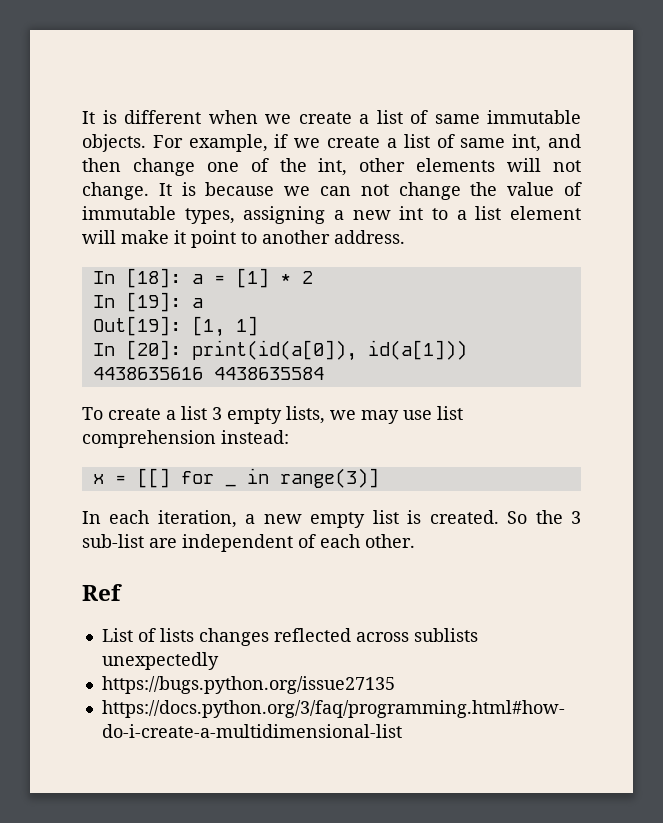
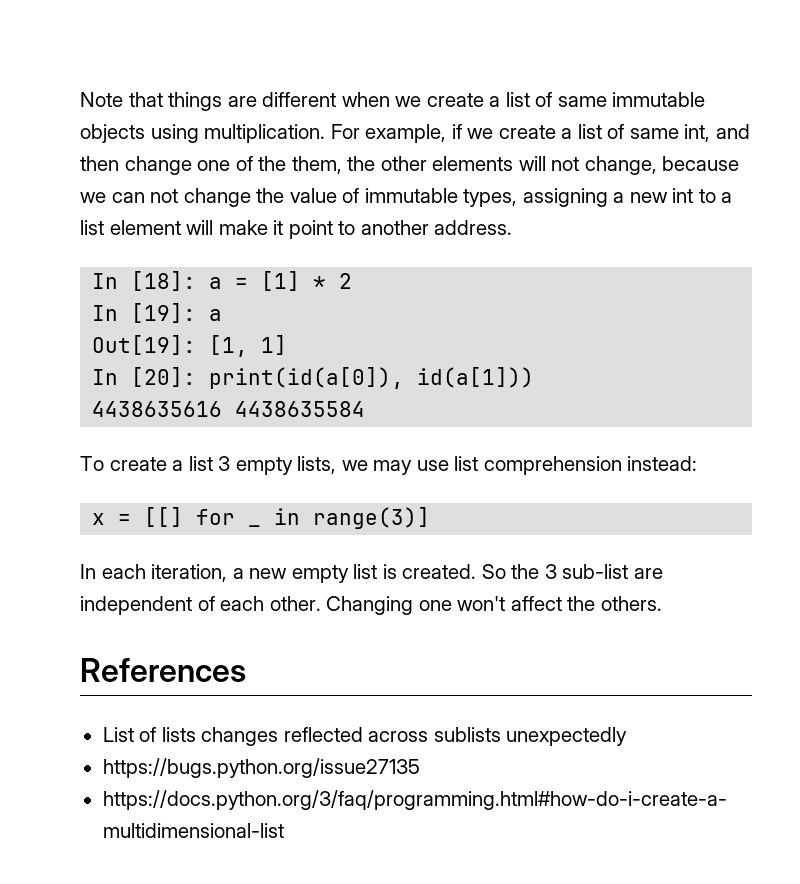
- It is different when we create a list of same immutable objects.
+ Note that things are different when we create a list of same immutable objects using multiplication.
- For example, if we create a list of same int, and then change one of the int, other elements will not change. It is because we can not change the value of immutable types, assigning a new int to a list element will make it point to another address.
+ For example, if we create a list of same int, and then change one of the them, the other elements will not change, because we can not change the value of immutable types, assigning a new int to a list element will make it point to another address.
- So the 3 sub-list are independent of each other.
- Ref
+ So the 3 sub-list are independent of each other. Changing one won't affect the others.
+ References

